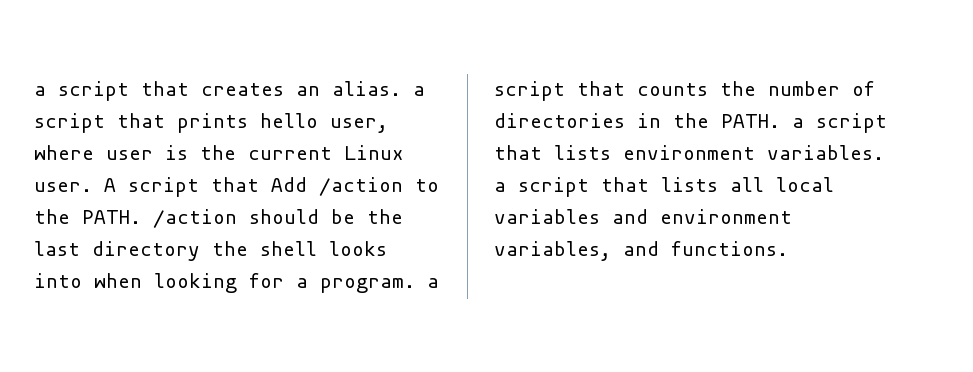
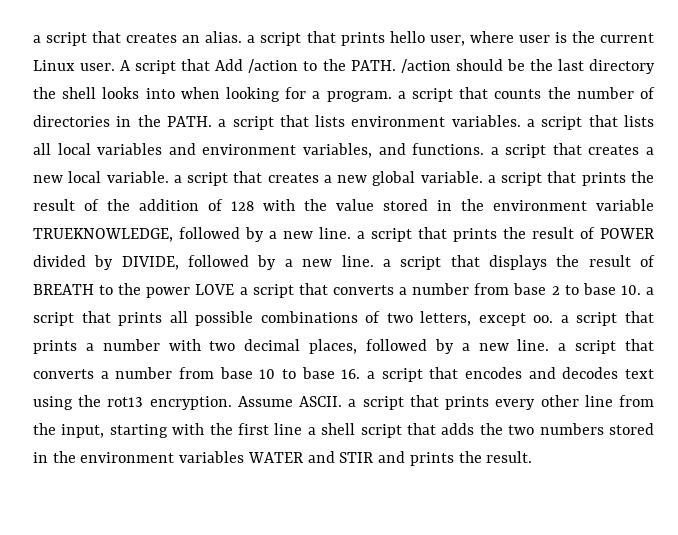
- /action should be the last directory the shell looks into when looking for a program. a script that counts the number of directories in the PATH. a script that lists environment variables. a script that lists all local variables and environment variables, and functions.
+ /action should be the last directory the shell looks into when looking for a program. a script that counts the number of directories in the PATH. a script that lists environment variables. a script that lists all local variables and environment variables, and functions. a script that creates a new local variable. a script that creates a new global variable. a script that prints the result of the addition of 128 with the value stored in the environment variable TRUEKNOWLEDGE, followed by a new line. a script that prints the result of POWER divided by DIVIDE, followed by a new line. a script that displays the result of BREATH to the power LOVE a script that converts a number from base 2 to base 10. a script that prints all possible combinations of two letters, except oo. a script that prints a number with two decimal places, followed by a new line. a script that converts a number from base 10 to base 16. a script that encodes and decodes text using the rot13 encryption. Assume ASCII. a script that prints every other line from the input, starting with the first line a shell script that adds the two numbers stored in the environment variables WATER and STIR and prints the result.

